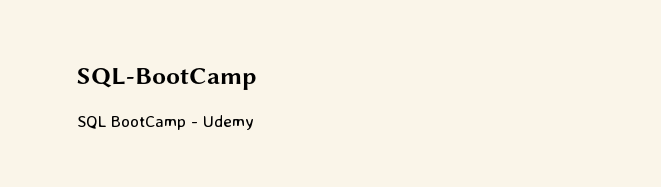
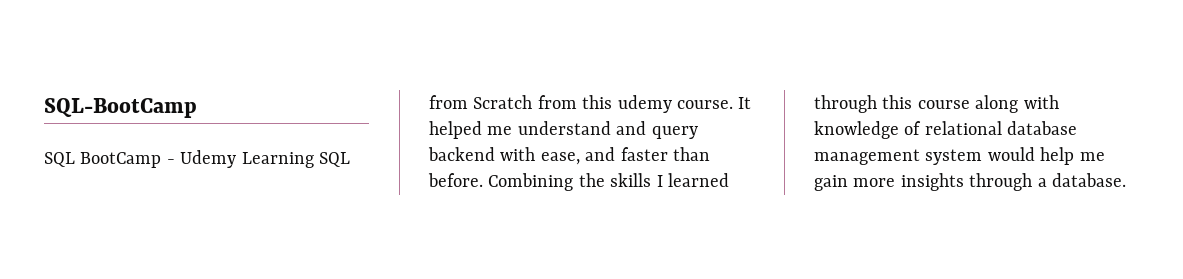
- SQL BootCamp - Udemy
+ SQL BootCamp - Udemy Learning SQL from Scratch from this udemy course. It helped me understand and query backend with ease, and faster than before. Combining the skills I learned through this course along with knowledge of relational database management system would help me gain more insights through a database.

